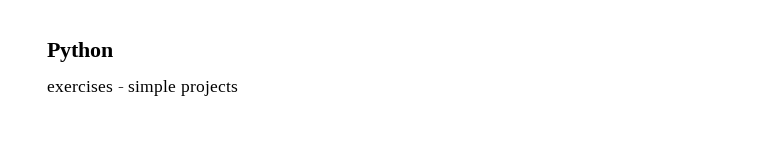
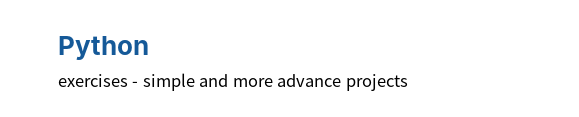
- exercises - simple projects
+ exercises - simple and more advance projects

